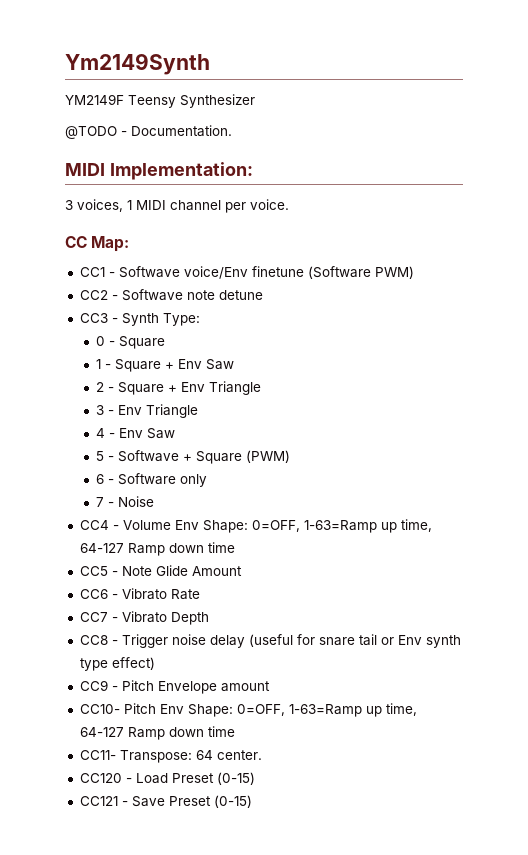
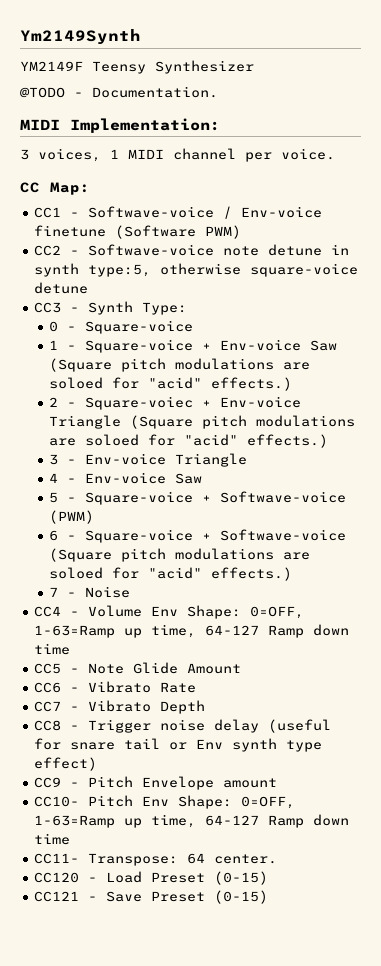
- CC1 - Softwave voice/Env finetune (Software PWM)
+ CC1 - Softwave-voice / Env-voice finetune (Software PWM)
- CC2 - Softwave note detune
+ CC2 - Softwave-voice note detune in synth type:5, otherwise square-voice detune
- 0 - Square
+ 0 - Square-voice
- 1 - Square + Env Saw
- 2 - Square + Env Triangle
+ 1 - Square-voice + Env-voice Saw (Square pitch modulations are soloed for "acid" effects.)
+ 2 - Square-voiec + Env-voice Triangle (Square pitch modulations are soloed for "acid" effects.)
- 3 - Env Triangle
+ 3 - Env-voice Triangle
- 4 - Env Saw
+ 4 - Env-voice Saw
- 5 - Softwave + Square (PWM)
+ 5 - Square-voice + Softwave-voice (PWM)
- 6 - Software only
+ 6 - Square-voice + Softwave-voice (Square pitch modulations are soloed for "acid" effects.)

